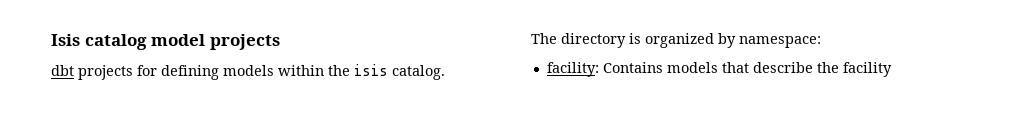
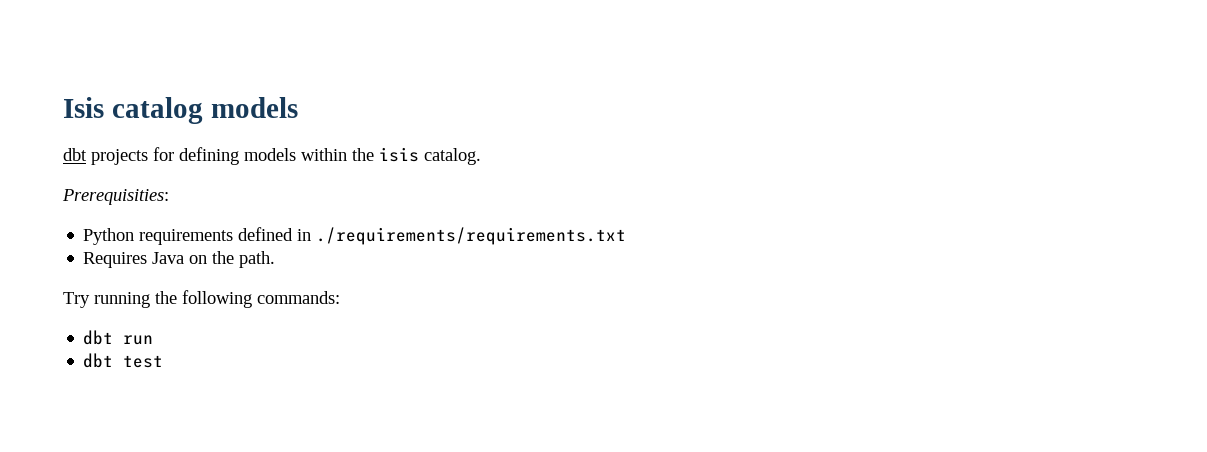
- Isis catalog model projects
+ Isis catalog models
- The directory is organized by namespace:
- facility: Contains models that describe the facility
+ Prerequisities:
+ Python requirements defined in ./requirements/requirements.txt
+ Requires Java on the path.
+ Try running the following commands:
+ dbt run
+ dbt test

